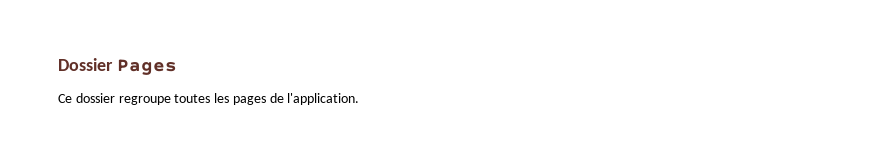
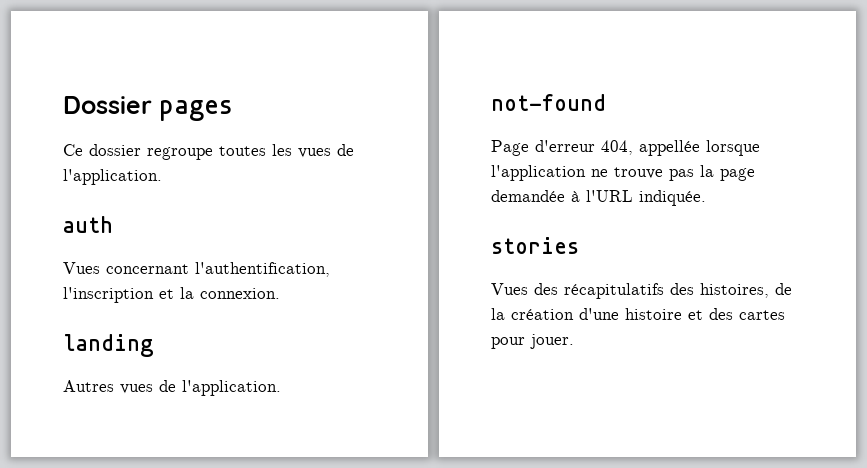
- Dossier Pages
+ Dossier pages
- Ce dossier regroupe toutes les pages de l'application.
+ Ce dossier regroupe toutes les vues de l'application.
+ auth
+ Vues concernant l'authentification, l'inscription et la connexion.
+ landing
+ Autres vues de l'application.
+ not-found
+ Page d'erreur 404, appellée lorsque l'application ne trouve pas la page demandée à l'URL indiquée.
+ stories
+ Vues des récapitulatifs des histoires, de la création d'une histoire et des cartes pour jouer.

